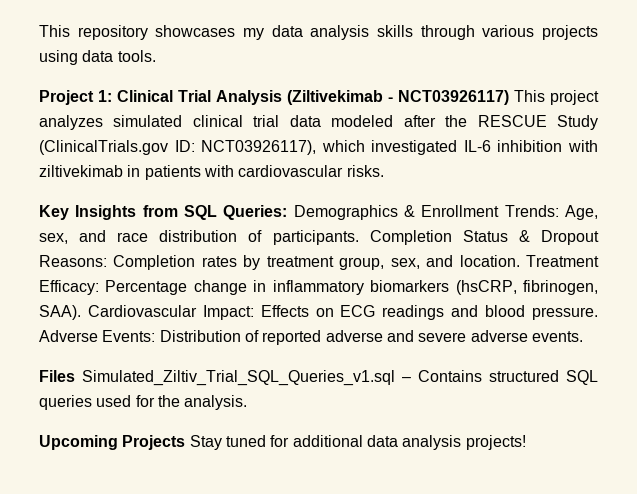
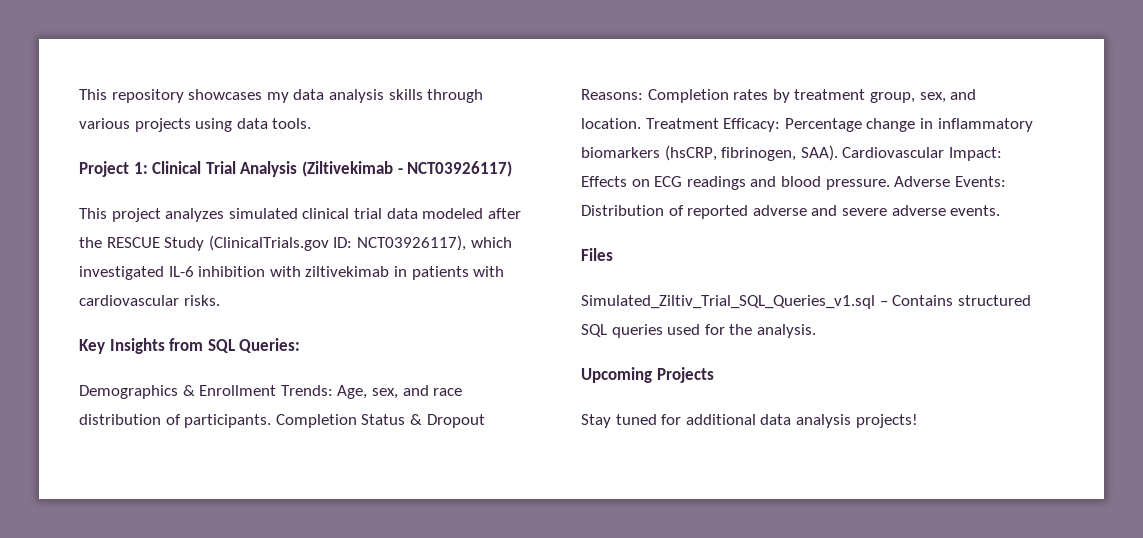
- Project 1: Clinical Trial Analysis (Ziltivekimab - NCT03926117) This project analyzes simulated clinical trial data modeled after the RESCUE Study (ClinicalTrials.gov ID: NCT03926117), which investigated IL-6 inhibition with ziltivekimab in patients with cardiovascular risks.
+ Project 1: Clinical Trial Analysis (Ziltivekimab - NCT03926117)
+ This project analyzes simulated clinical trial data modeled after the RESCUE Study (ClinicalTrials.gov ID: NCT03926117), which investigated IL-6 inhibition with ziltivekimab in patients with cardiovascular risks.
- Key Insights from SQL Queries: Demographics & Enrollment Trends: Age, sex, and race distribution of participants.
+ Key Insights from SQL Queries:
+ Demographics & Enrollment Trends: Age, sex, and race distribution of participants.
- Files Simulated_Ziltiv_Trial_SQL_Queries_v1.sql – Contains structured SQL queries used for the analysis.
+ Files
+ Simulated_Ziltiv_Trial_SQL_Queries_v1.sql – Contains structured SQL queries used for the analysis.
- Upcoming Projects Stay tuned for additional data analysis projects!
+ Upcoming Projects
+ Stay tuned for additional data analysis projects!

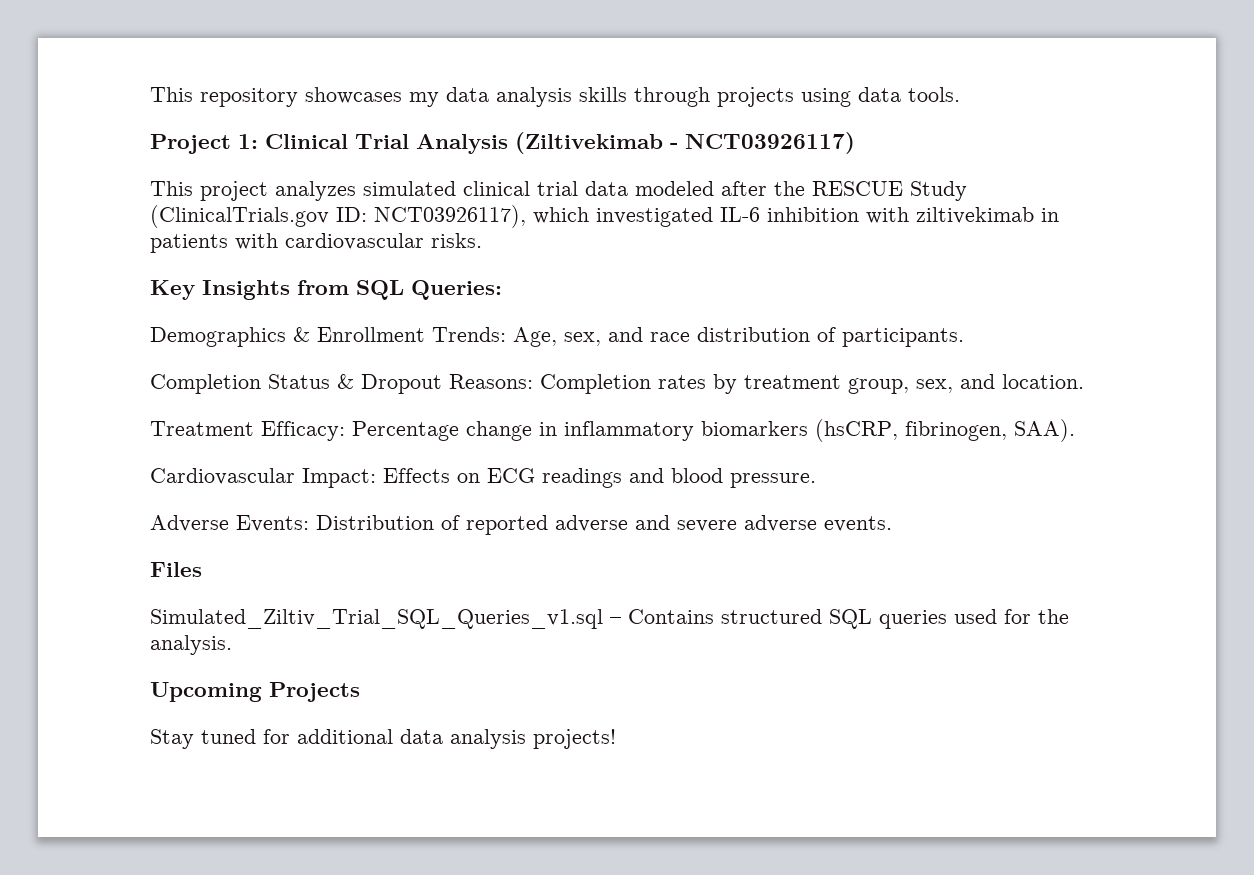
- This repository showcases my data analysis skills through various projects using data tools.
+ This repository showcases my data analysis skills through projects using data tools.
- Demographics & Enrollment Trends: Age, sex, and race distribution of participants. Completion Status & Dropout Reasons: Completion rates by treatment group, sex, and location. Treatment Efficacy: Percentage change in inflammatory biomarkers (hsCRP, fibrinogen, SAA). Cardiovascular Impact: Effects on ECG readings and blood pressure. Adverse Events: Distribution of reported adverse and severe adverse events.
+ Demographics & Enrollment Trends: Age, sex, and race distribution of participants.
+ Completion Status & Dropout Reasons: Completion rates by treatment group, sex, and location.
+ Treatment Efficacy: Percentage change in inflammatory biomarkers (hsCRP, fibrinogen, SAA).
+ Cardiovascular Impact: Effects on ECG readings and blood pressure.
+ Adverse Events: Distribution of reported adverse and severe adverse events.

